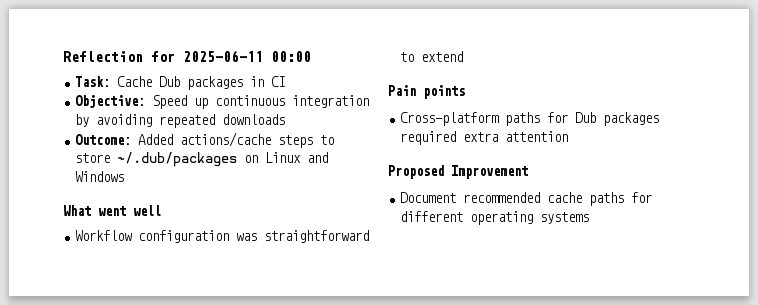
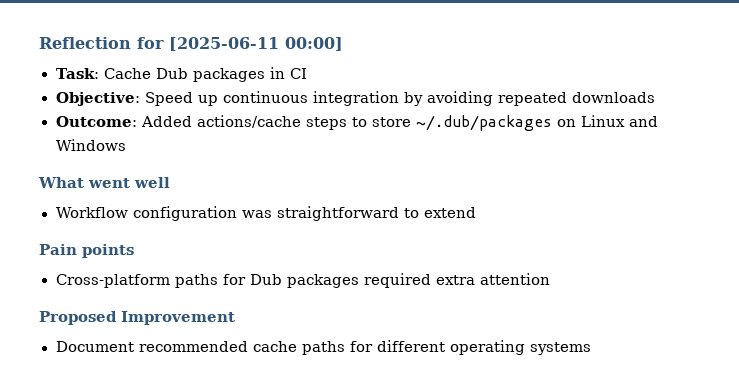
- Reflection for 2025-06-11 00:00
+ Reflection for [2025-06-11 00:00]

